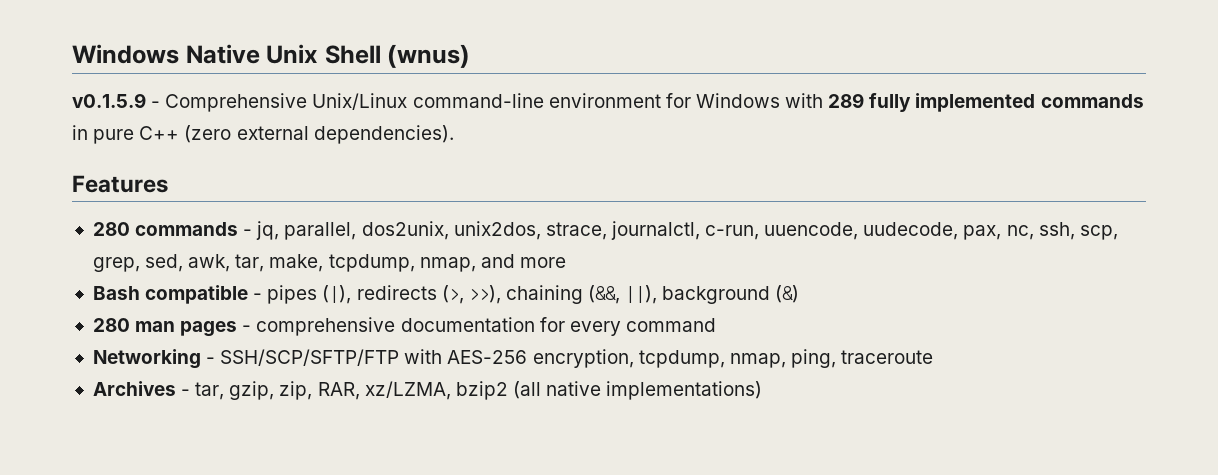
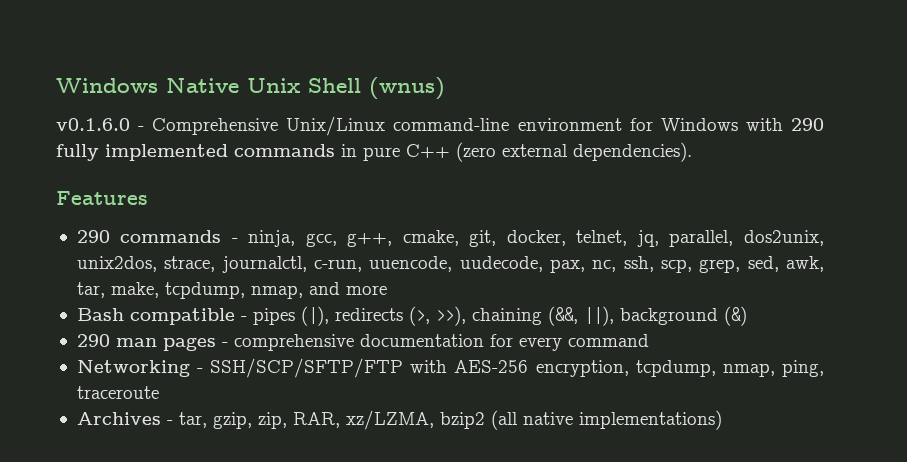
- v0.1.5.9 - Comprehensive Unix/Linux command-line environment for Windows with 289 fully implemented commands in pure C++ (zero external dependencies).
+ v0.1.6.0 - Comprehensive Unix/Linux command-line environment for Windows with 290 fully implemented commands in pure C++ (zero external dependencies).
- 280 commands - jq, parallel, dos2unix, unix2dos, strace, journalctl, c-run, uuencode, uudecode, pax, nc, ssh, scp, grep, sed, awk, tar, make, tcpdump, nmap, and more
+ 290 commands - ninja, gcc, g++, cmake, git, docker, telnet, jq, parallel, dos2unix, unix2dos, strace, journalctl, c-run, uuencode, uudecode, pax, nc, ssh, scp, grep, sed, awk, tar, make, tcpdump, nmap, and more
- 280 man pages - comprehensive documentation for every command
+ 290 man pages - comprehensive documentation for every command

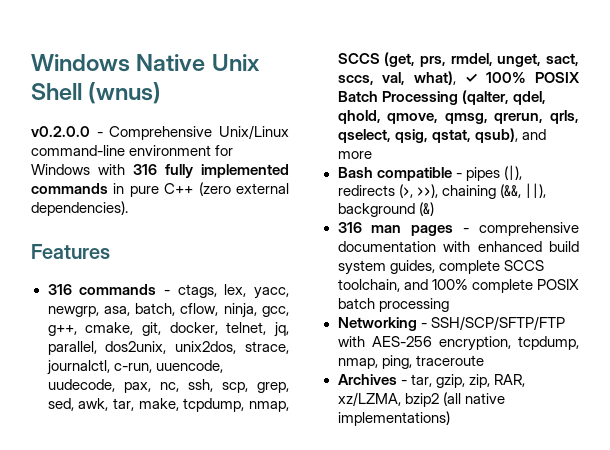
- v0.1.6.0 - Comprehensive Unix/Linux command-line environment for Windows with 290 fully implemented commands in pure C++ (zero external dependencies).
+ v0.2.0.0 - Comprehensive Unix/Linux command-line environment for Windows with 316 fully implemented commands in pure C++ (zero external dependencies).
- 290 commands - ninja, gcc, g++, cmake, git, docker, telnet, jq, parallel, dos2unix, unix2dos, strace, journalctl, c-run, uuencode, uudecode, pax, nc, ssh, scp, grep, sed, awk, tar, make, tcpdump, nmap, and more
+ 316 commands - ctags, lex, yacc, newgrp, asa, batch, cflow, ninja, gcc, g++, cmake, git, docker, telnet, jq, parallel, dos2unix, unix2dos, strace, journalctl, c-run, uuencode, uudecode, pax, nc, ssh, scp, grep, sed, awk, tar, make, tcpdump, nmap, SCCS (get, prs, rmdel, unget, sact, sccs, val, what), ✓ 100% POSIX Batch Processing (qalter, qdel, qhold, qmove, qmsg, qrerun, qrls, qselect, qsig, qstat, qsub), and more
- 290 man pages - comprehensive documentation for every command
+ 316 man pages - comprehensive documentation with enhanced build system guides, complete SCCS toolchain, and 100% complete POSIX batch processing

